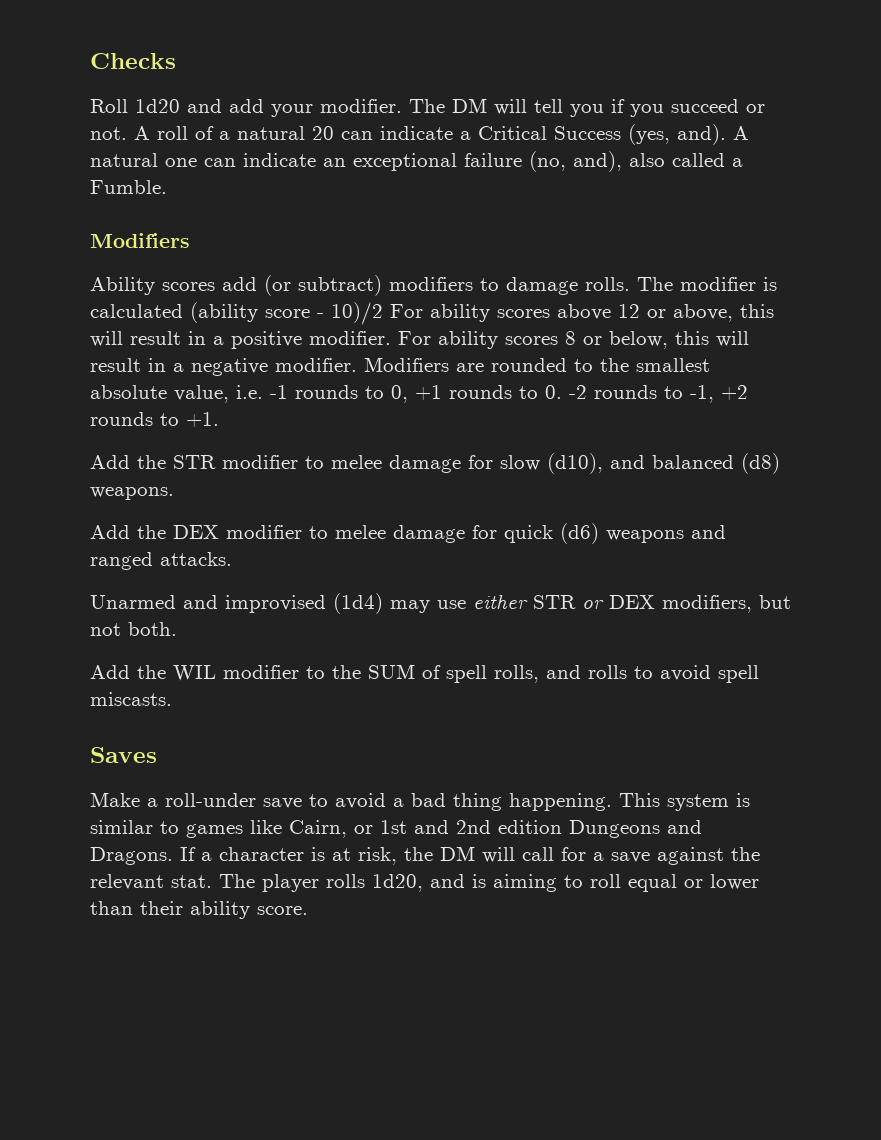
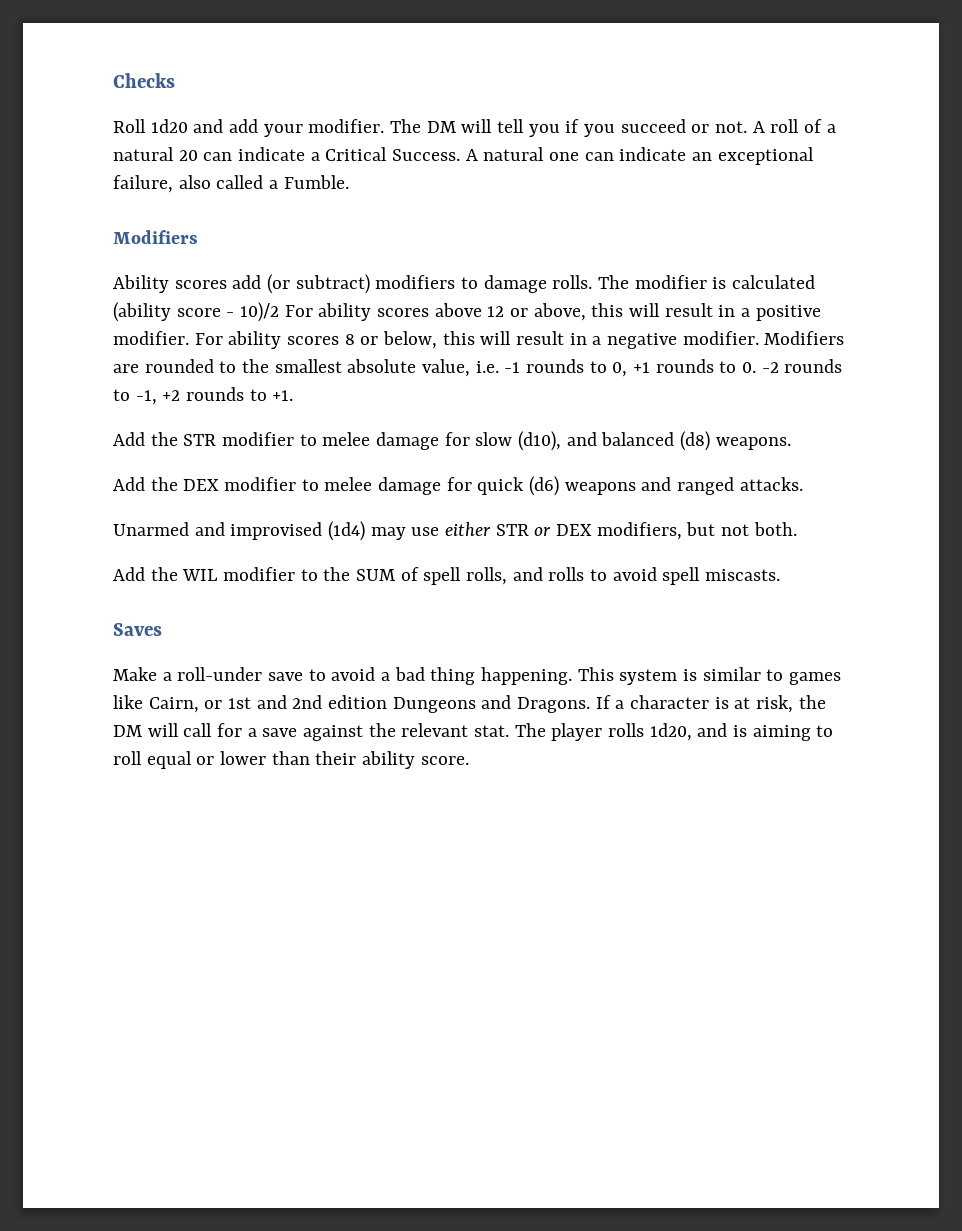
- A roll of a natural 20 can indicate a Critical Success (yes, and).
+ A roll of a natural 20 can indicate a Critical Success.
- A natural one can indicate an exceptional failure (no, and), also called a Fumble.
+ A natural one can indicate an exceptional failure, also called a Fumble.

